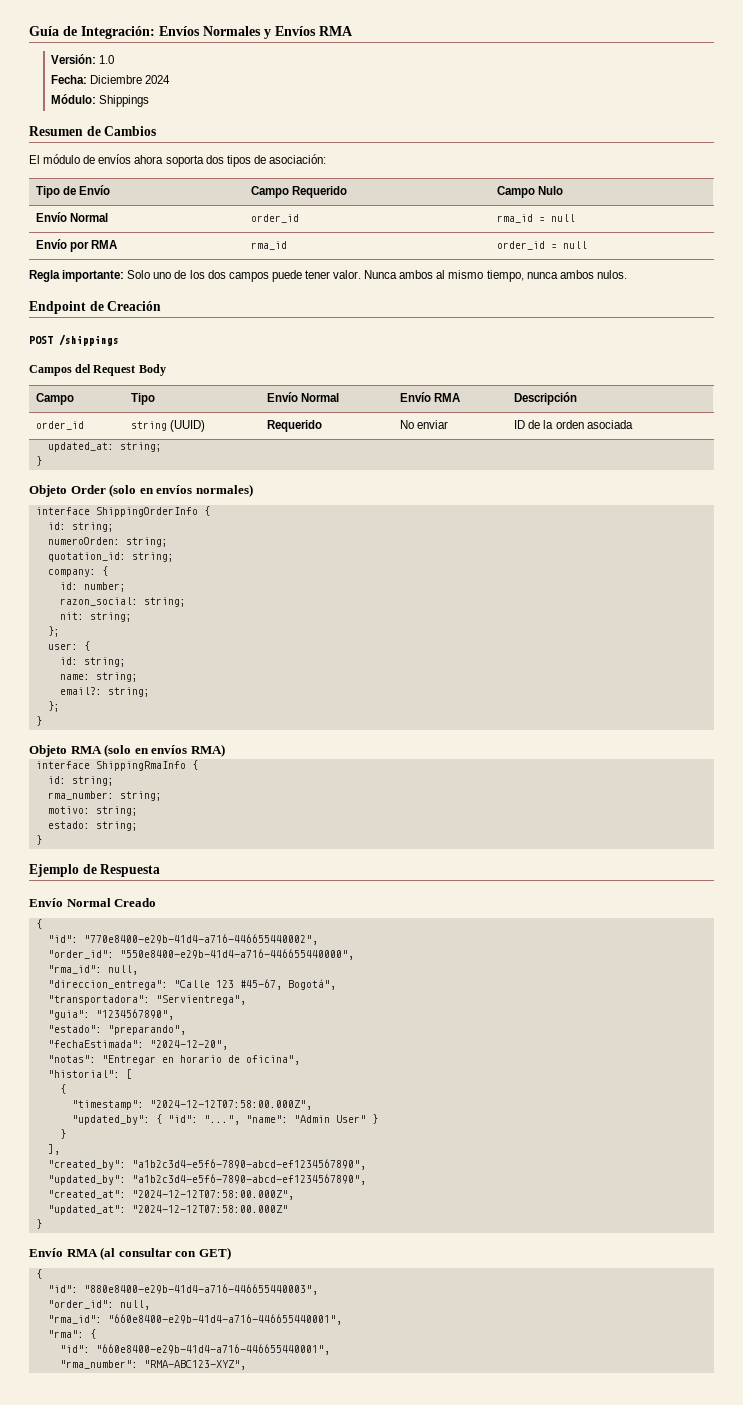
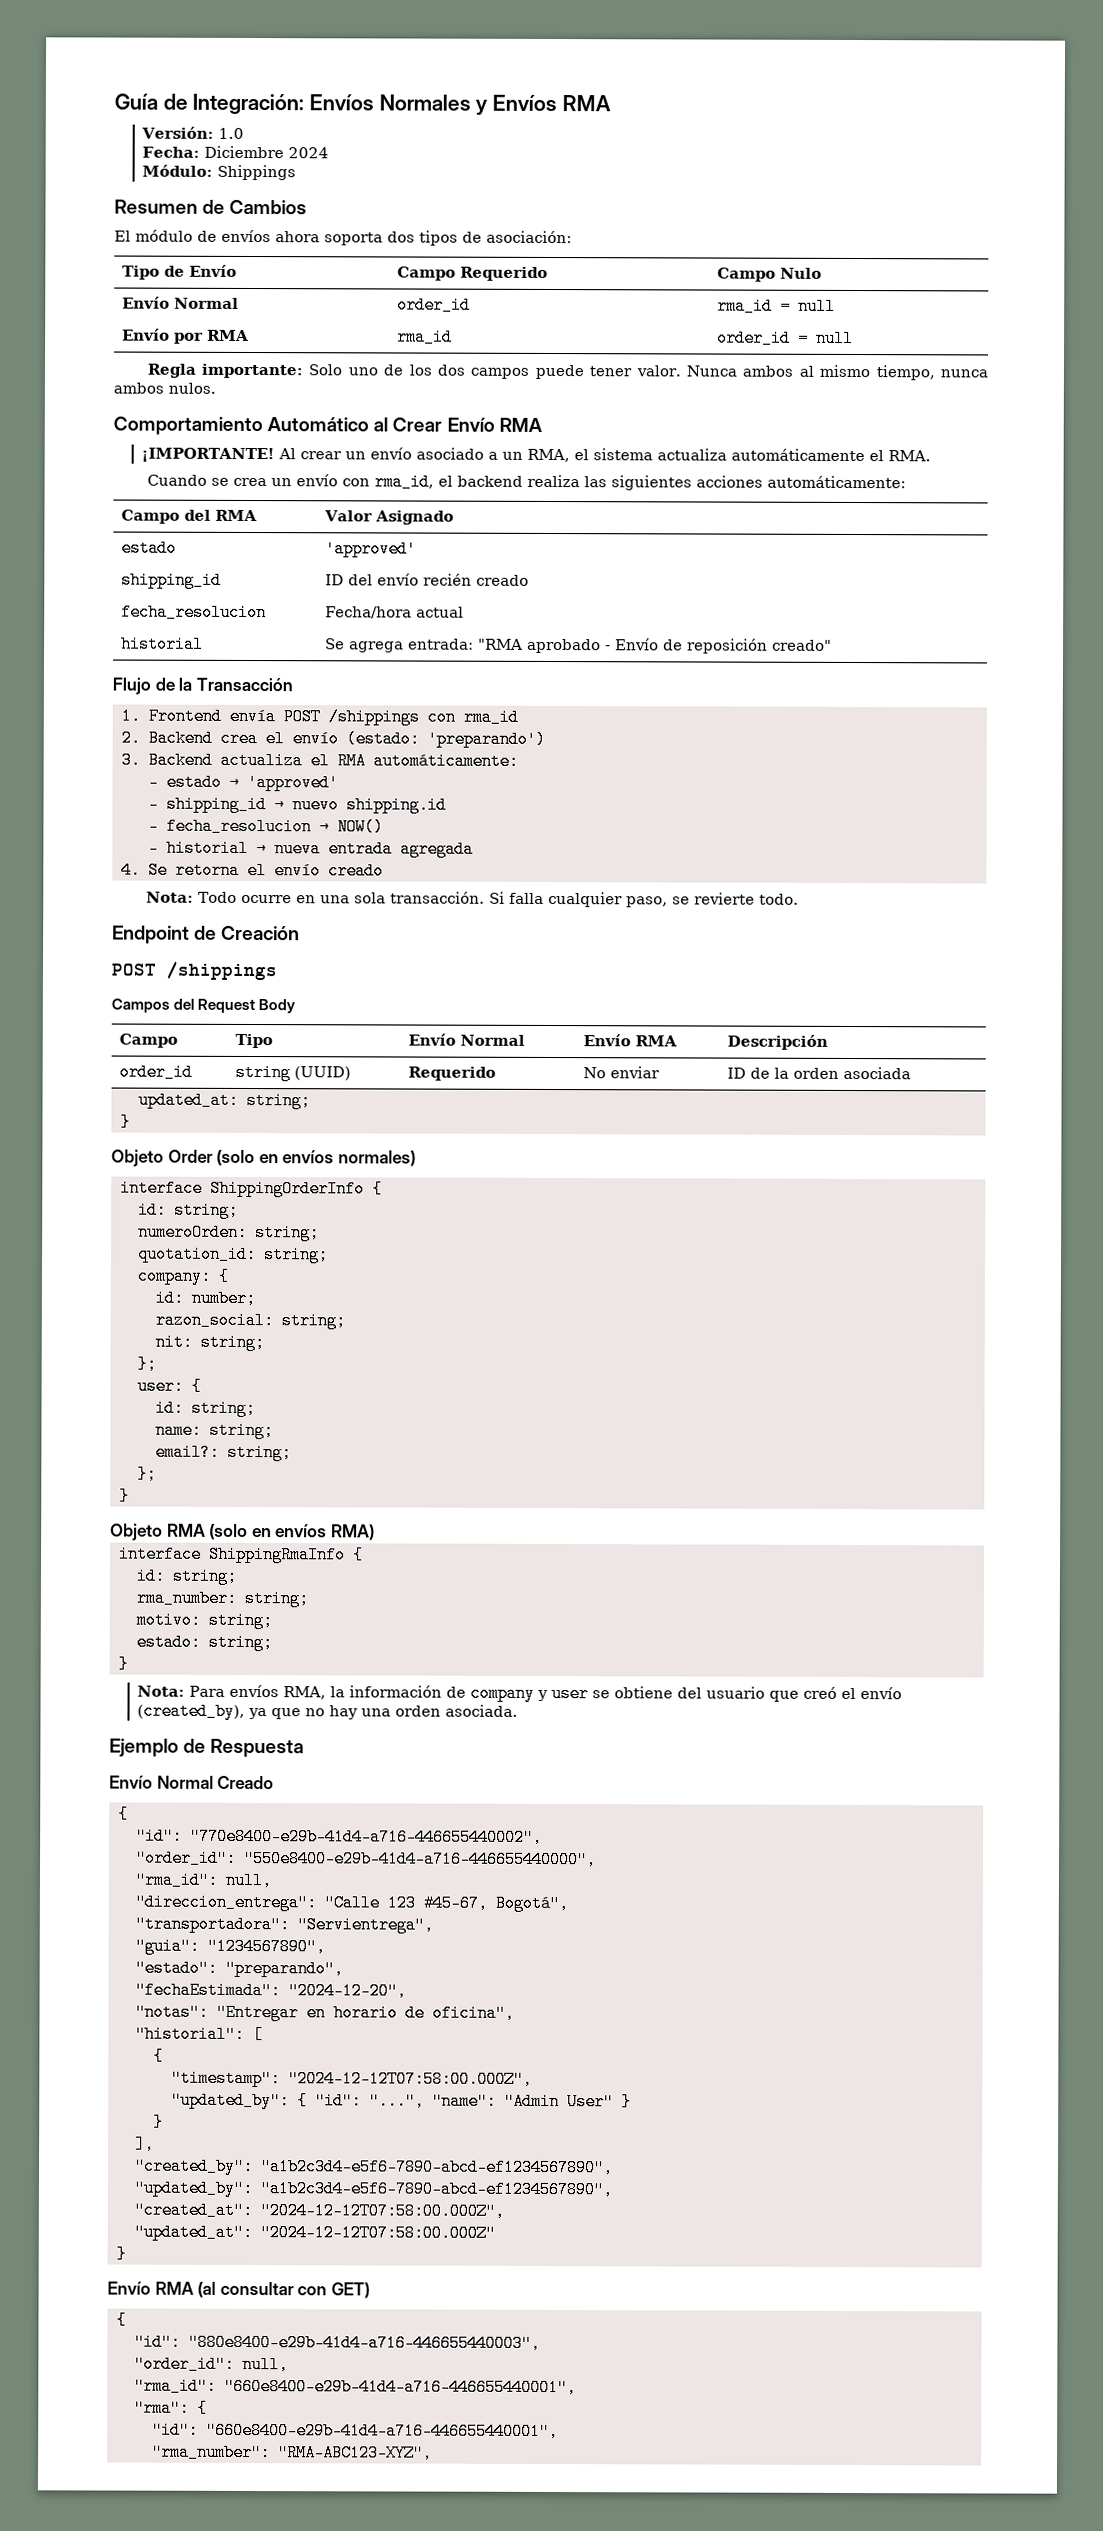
+ Comportamiento Automático al Crear Envío RMA
+ ¡IMPORTANTE! Al crear un envío asociado a un RMA, el sistema actualiza automáticamente el RMA.
+ Cuando se crea un envío con rma_id, el backend realiza las siguientes acciones automáticamente:
+ Campo del RMA | Valor Asignado
+ estado | 'approved'
+ shipping_id | ID del envío recién creado
+ fecha_resolucion | Fecha/hora actual
+ historial | Se agrega entrada: "RMA aprobado - Envío de reposición creado"
+ Flujo de la Transacción
+ 1. Frontend envía POST /shippings con rma_id
+ 2. Backend crea el envío (estado: 'preparando')
+ 3. Backend actualiza el RMA automáticamente:
+ - estado → 'approved'
+ - shipping_id → nuevo shipping.id
+ - fecha_resolucion → NOW()
+ - historial → nueva entrada agregada
+ 4. Se retorna el envío creado
+ Nota: Todo ocurre en una sola transacción. Si falla cualquier paso, se revierte todo.
+ Nota: Para envíos RMA, la información de company y user se obtiene del usuario que creó el envío (created_by), ya que no hay una orden asociada.

